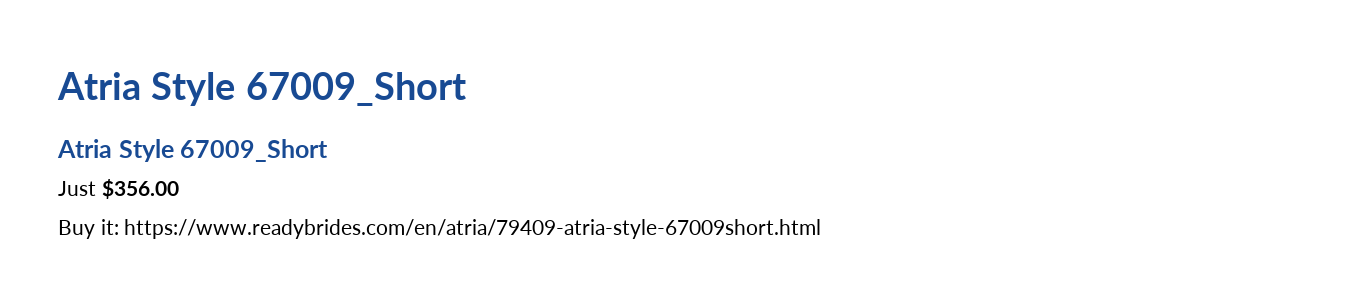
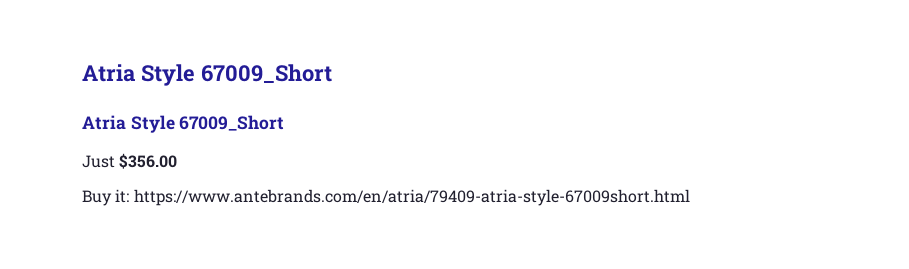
- Buy it: https://www.readybrides.com/en/atria/79409-atria-style-67009short.html
+ Buy it: https://www.antebrands.com/en/atria/79409-atria-style-67009short.html

